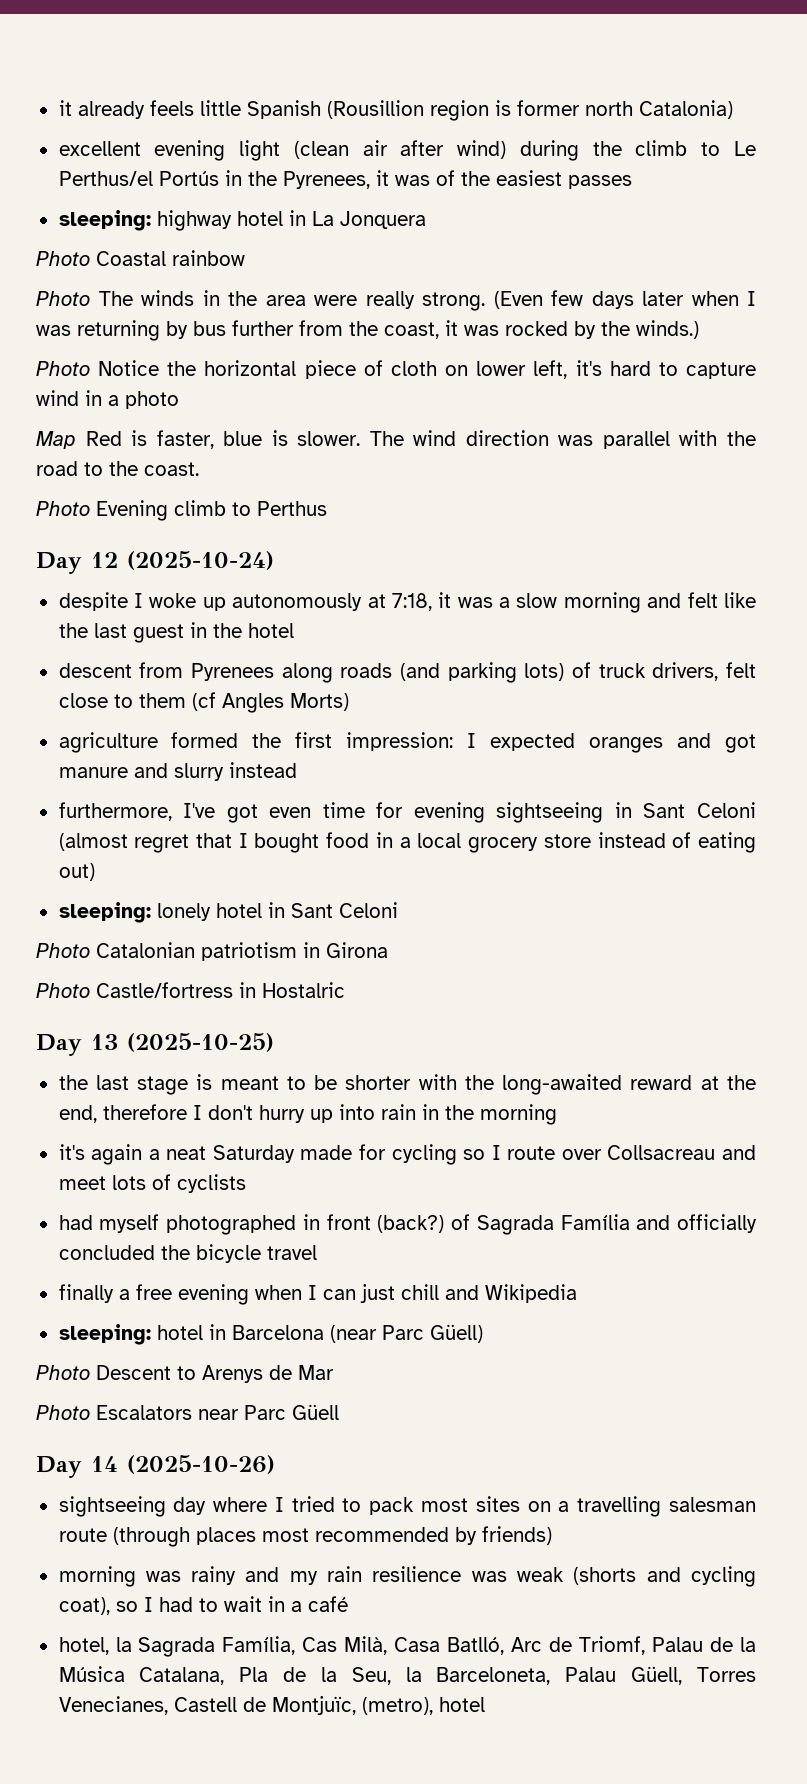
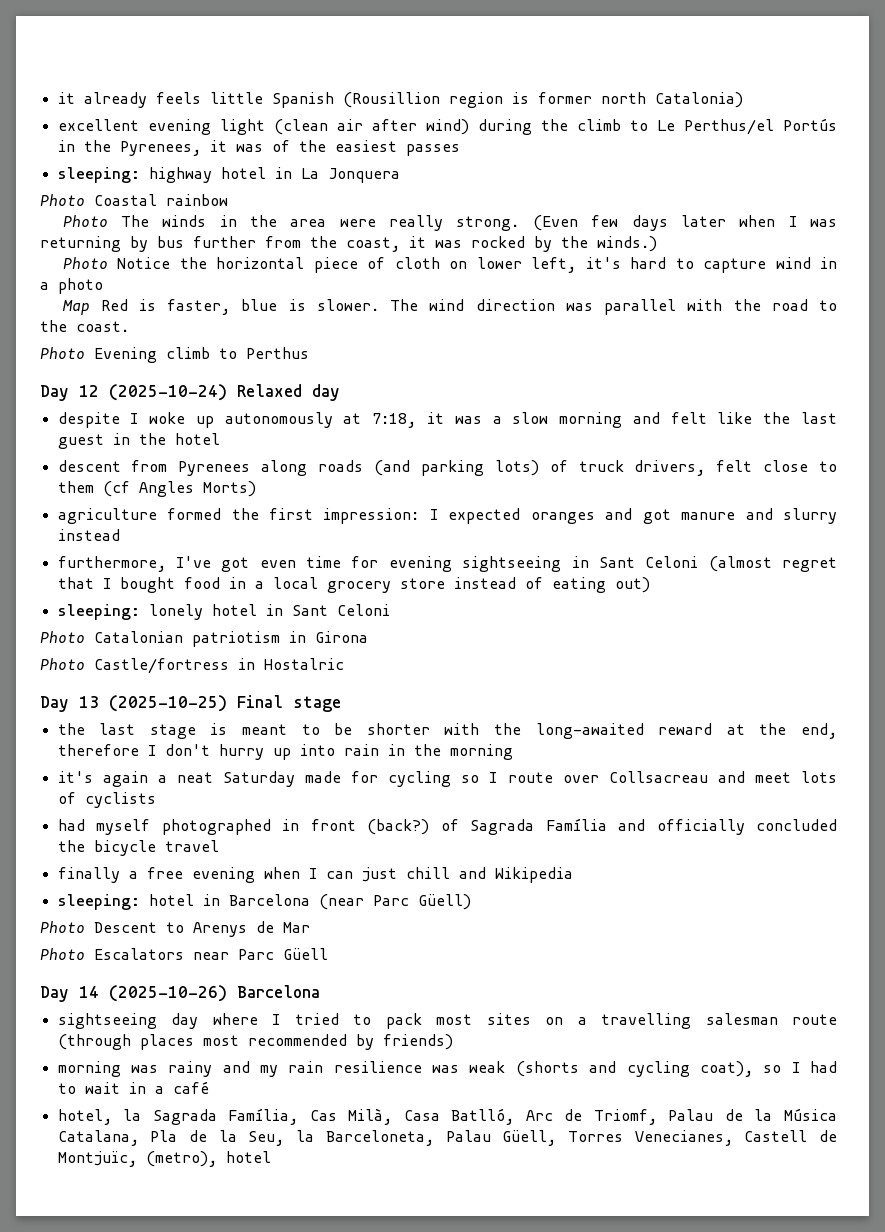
- Day 12 (2025-10-24)
+ Day 12 (2025-10-24) Relaxed day
- Day 13 (2025-10-25)
+ Day 13 (2025-10-25) Final stage
- Day 14 (2025-10-26)
+ Day 14 (2025-10-26) Barcelona

